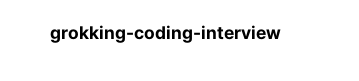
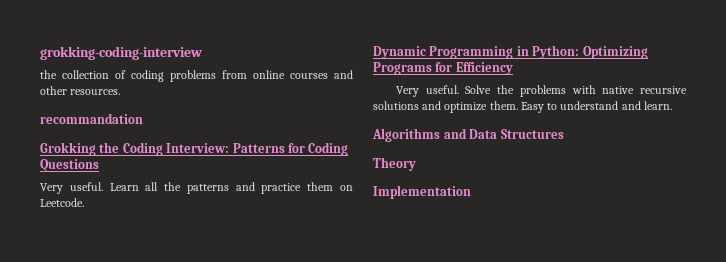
+ the collection of coding problems from online courses and other resources.
+ recommandation
+ Grokking the Coding Interview: Patterns for Coding Questions
+ Very useful. Learn all the patterns and practice them on Leetcode.
+ Dynamic Programming in Python: Optimizing Programs for Efficiency
+ Very useful. Solve the problems with native recursive solutions and optimize them. Easy to understand and learn.
+ Algorithms and Data Structures
+ Theory
+ Implementation

